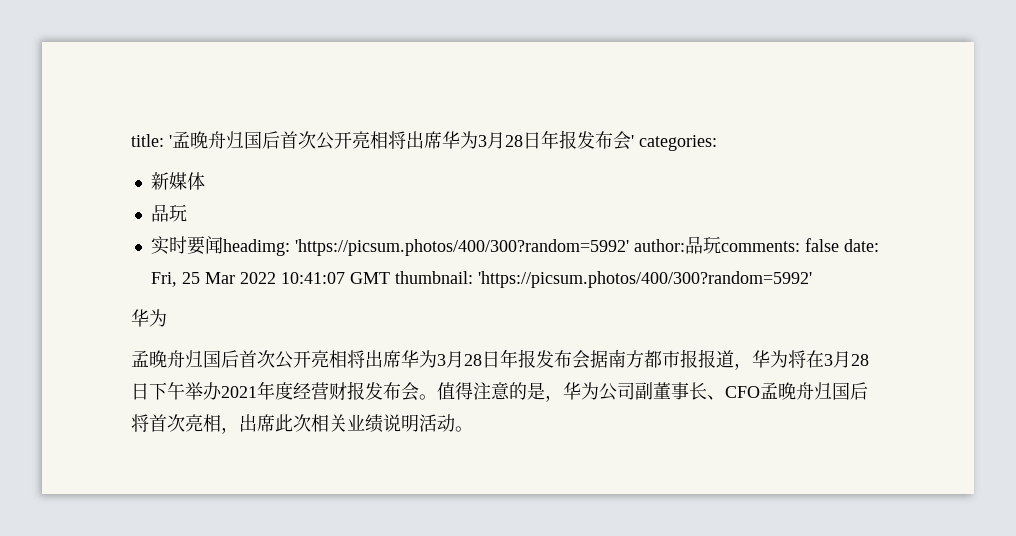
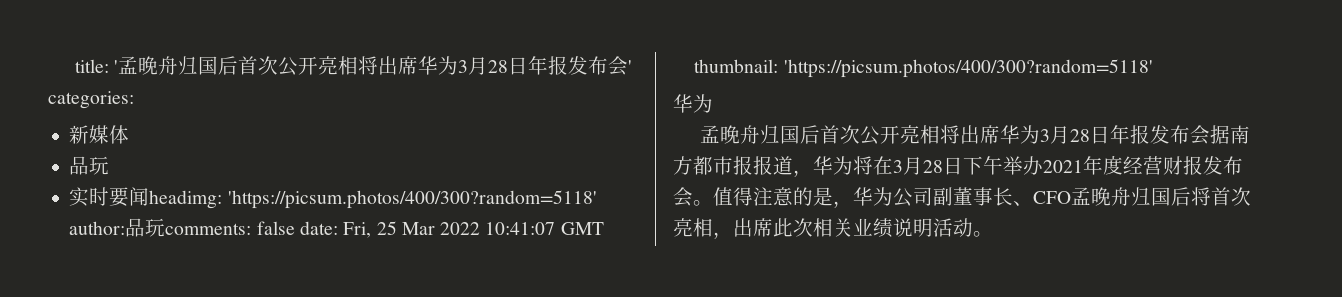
- 实时要闻headimg: 'https://picsum.photos/400/300?random=5992' author:品玩comments: false date: Fri, 25 Mar 2022 10:41:07 GMT thumbnail: 'https://picsum.photos/400/300?random=5992'
+ 实时要闻headimg: 'https://picsum.photos/400/300?random=5118' author:品玩comments: false date: Fri, 25 Mar 2022 10:41:07 GMT thumbnail: 'https://picsum.photos/400/300?random=5118'

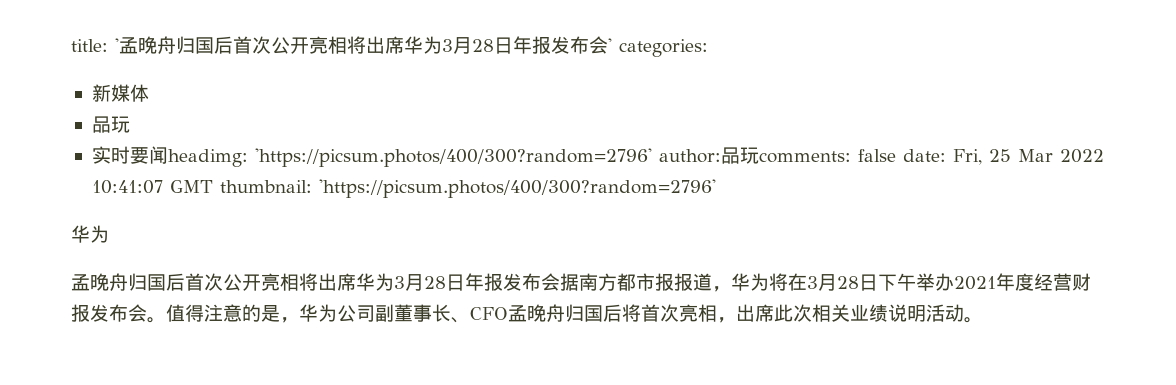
- 实时要闻headimg: 'https://picsum.photos/400/300?random=5118' author:品玩comments: false date: Fri, 25 Mar 2022 10:41:07 GMT thumbnail: 'https://picsum.photos/400/300?random=5118'
+ 实时要闻headimg: 'https://picsum.photos/400/300?random=2796' author:品玩comments: false date: Fri, 25 Mar 2022 10:41:07 GMT thumbnail: 'https://picsum.photos/400/300?random=2796'

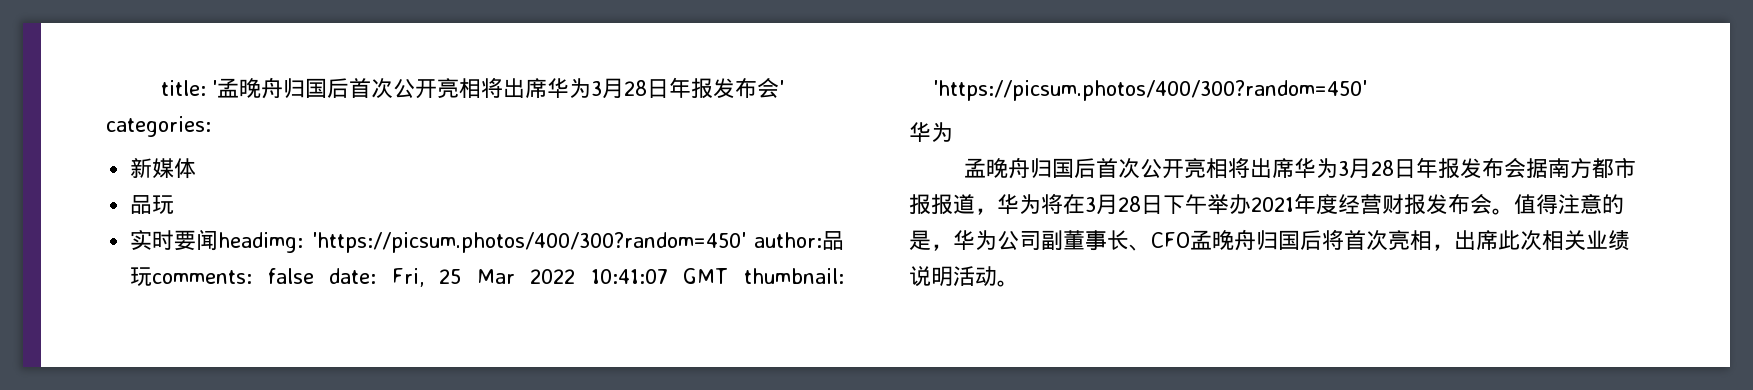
- 实时要闻headimg: 'https://picsum.photos/400/300?random=2796' author:品玩comments: false date: Fri, 25 Mar 2022 10:41:07 GMT thumbnail: 'https://picsum.photos/400/300?random=2796'
+ 实时要闻headimg: 'https://picsum.photos/400/300?random=450' author:品玩comments: false date: Fri, 25 Mar 2022 10:41:07 GMT thumbnail: 'https://picsum.photos/400/300?random=450'

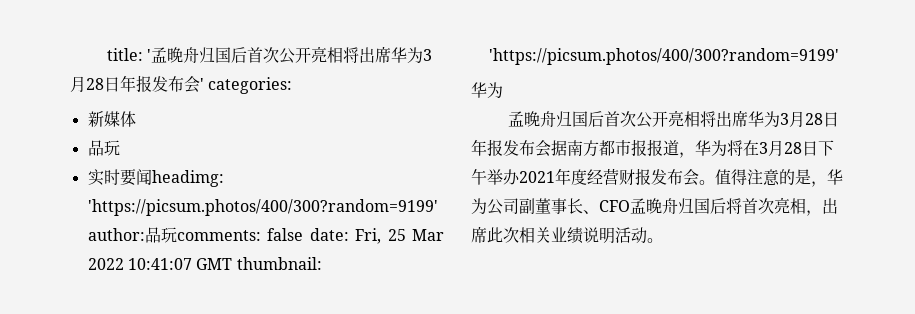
- 实时要闻headimg: 'https://picsum.photos/400/300?random=450' author:品玩comments: false date: Fri, 25 Mar 2022 10:41:07 GMT thumbnail: 'https://picsum.photos/400/300?random=450'
+ 实时要闻headimg: 'https://picsum.photos/400/300?random=9199' author:品玩comments: false date: Fri, 25 Mar 2022 10:41:07 GMT thumbnail: 'https://picsum.photos/400/300?random=9199'

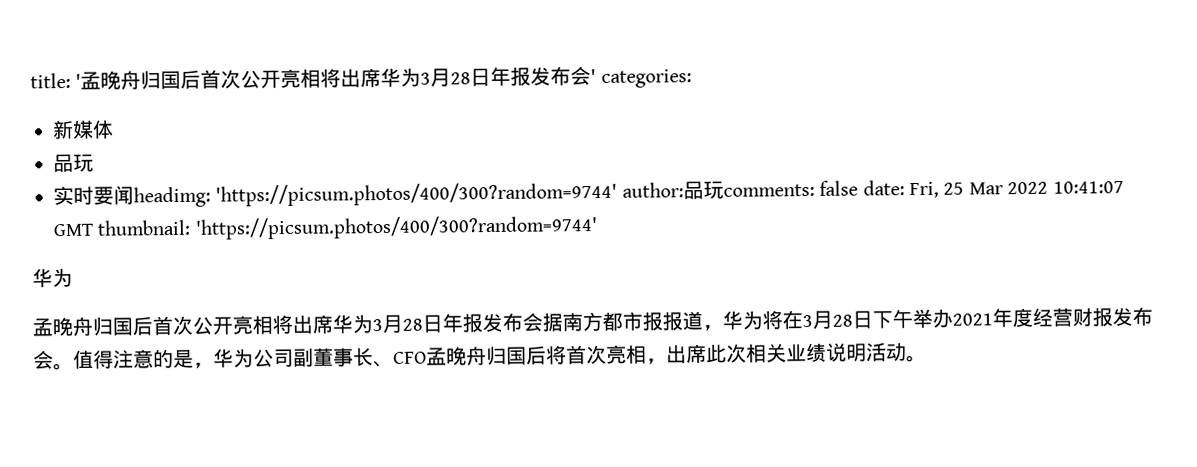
- 实时要闻headimg: 'https://picsum.photos/400/300?random=9199' author:品玩comments: false date: Fri, 25 Mar 2022 10:41:07 GMT thumbnail: 'https://picsum.photos/400/300?random=9199'
+ 实时要闻headimg: 'https://picsum.photos/400/300?random=9744' author:品玩comments: false date: Fri, 25 Mar 2022 10:41:07 GMT thumbnail: 'https://picsum.photos/400/300?random=9744'

